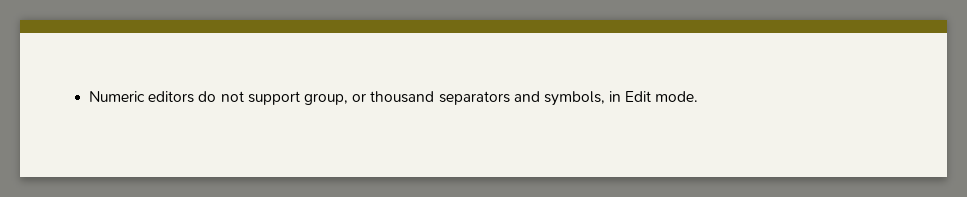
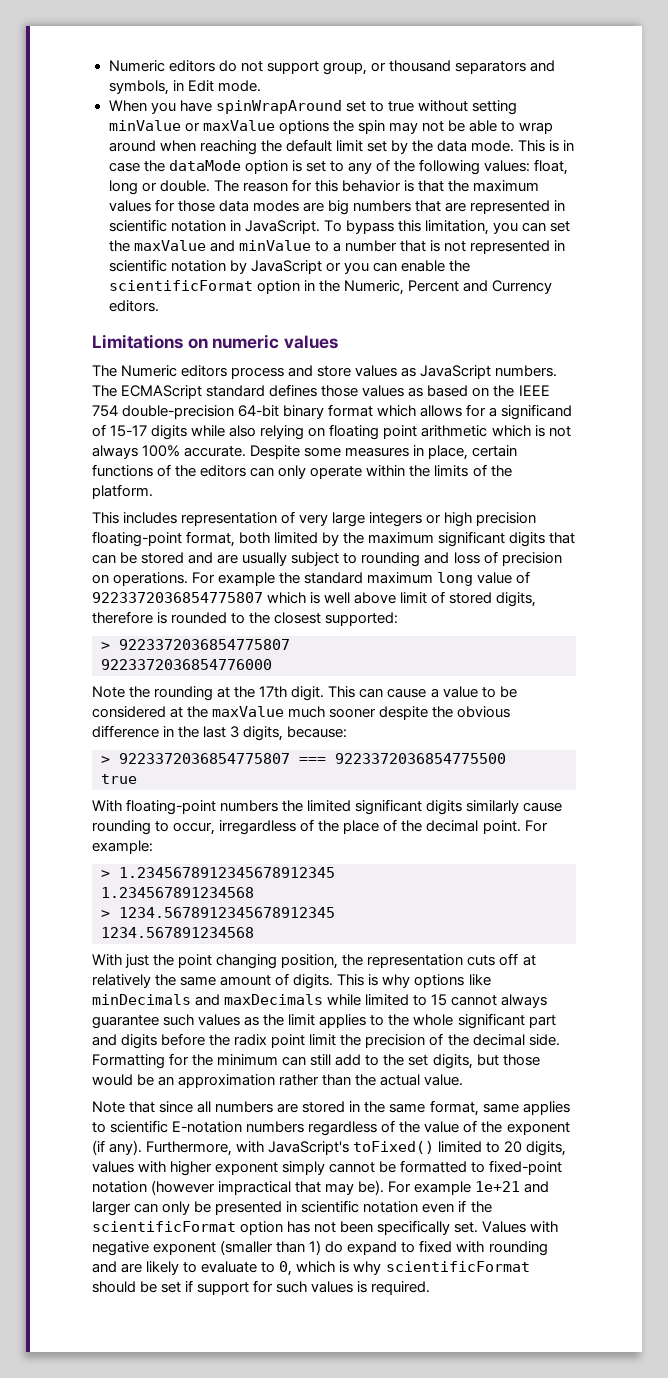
+ When you have spinWrapAround set to true without setting minValue or maxValue options the spin may not be able to wrap around when reaching the default limit set by the data mode. This is in case the dataMode option is set to any of the following values: float, long or double. The reason for this behavior is that the maximum values for those data modes are big numbers that are represented in scientific notation in JavaScript. To bypass this limitation, you can set the maxValue and minValue to a number that is not represented in scientific notation by JavaScript or you can enable the scientificFormat option in the Numeric, Percent and Currency editors.
+ Limitations on numeric values
+ The Numeric editors process and store values as JavaScript numbers. The ECMAScript standard defines those values as based on the IEEE 754 double-precision 64-bit binary format which allows for a significand of 15-17 digits while also relying on floating point arithmetic which is not always 100% accurate. Despite some measures in place, certain functions of the editors can only operate within the limits of the platform.
+ This includes representation of very large integers or high precision floating-point format, both limited by the maximum significant digits that can be stored and are usually subject to rounding and loss of precision on operations. For example the standard maximum long value of 9223372036854775807 which is well above limit of stored digits, therefore is rounded to the closest supported:
+ > 9223372036854775807
+ 9223372036854776000
+ Note the rounding at the 17th digit. This can cause a value to be considered at the maxValue much sooner despite the obvious difference in the last 3 digits, because:
+ > 9223372036854775807 === 9223372036854775500
+ true
+ With floating-point numbers the limited significant digits similarly cause rounding to occur, irregardless of the place of the decimal point. For example:
+ > 1.2345678912345678912345
+ 1.234567891234568
+ > 1234.5678912345678912345
+ 1234.567891234568
+ With just the point changing position, the representation cuts off at relatively the same amount of digits. This is why options like minDecimals and maxDecimals while limited to 15 cannot always guarantee such values as the limit applies to the whole significant part and digits before the radix point limit the precision of the decimal side. Formatting for the minimum can still add to the set digits, but those would be an approximation rather than the actual value.
+ Note that since all numbers are stored in the same format, same applies to scientific E-notation numbers regardless of the value of the exponent (if any). Furthermore, with JavaScript's toFixed() limited to 20 digits, values with higher exponent simply cannot be formatted to fixed-point notation (however impractical that may be). For example 1e+21 and larger can only be presented in scientific notation even if the scientificFormat option has not been specifically set. Values with negative exponent (smaller than 1) do expand to fixed with rounding and are likely to evaluate to 0, which is why scientificFormat should be set if support for such values is required.

